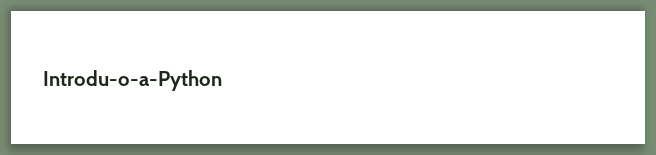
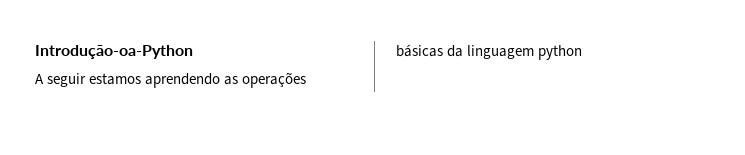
- Introdu-o-a-Python
+ Introdução-oa-Python
+ A seguir estamos aprendendo as operações básicas da linguagem python

